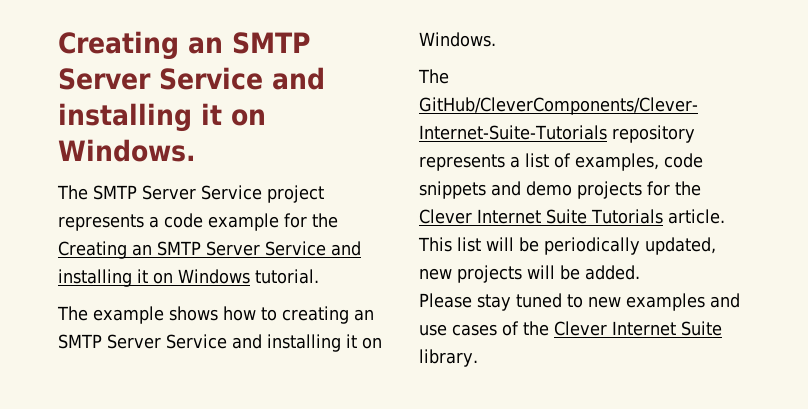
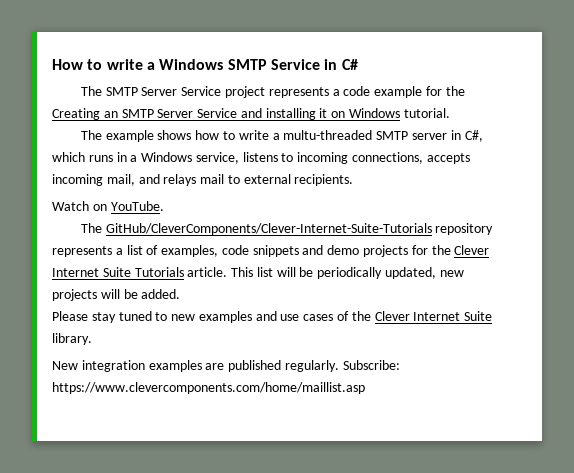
- Creating an SMTP Server Service and installing it on Windows.
+ How to write a Windows SMTP Service in C#
- The example shows how to creating an SMTP Server Service and installing it on Windows.
+ The example shows how to write a multu-threaded SMTP server in C#, which runs in a Windows service, listens to incoming connections, accepts incoming mail, and relays mail to external recipients.
+ Watch on YouTube.
+ New integration examples are published regularly. Subscribe: https://www.clevercomponents.com/home/maillist.asp

